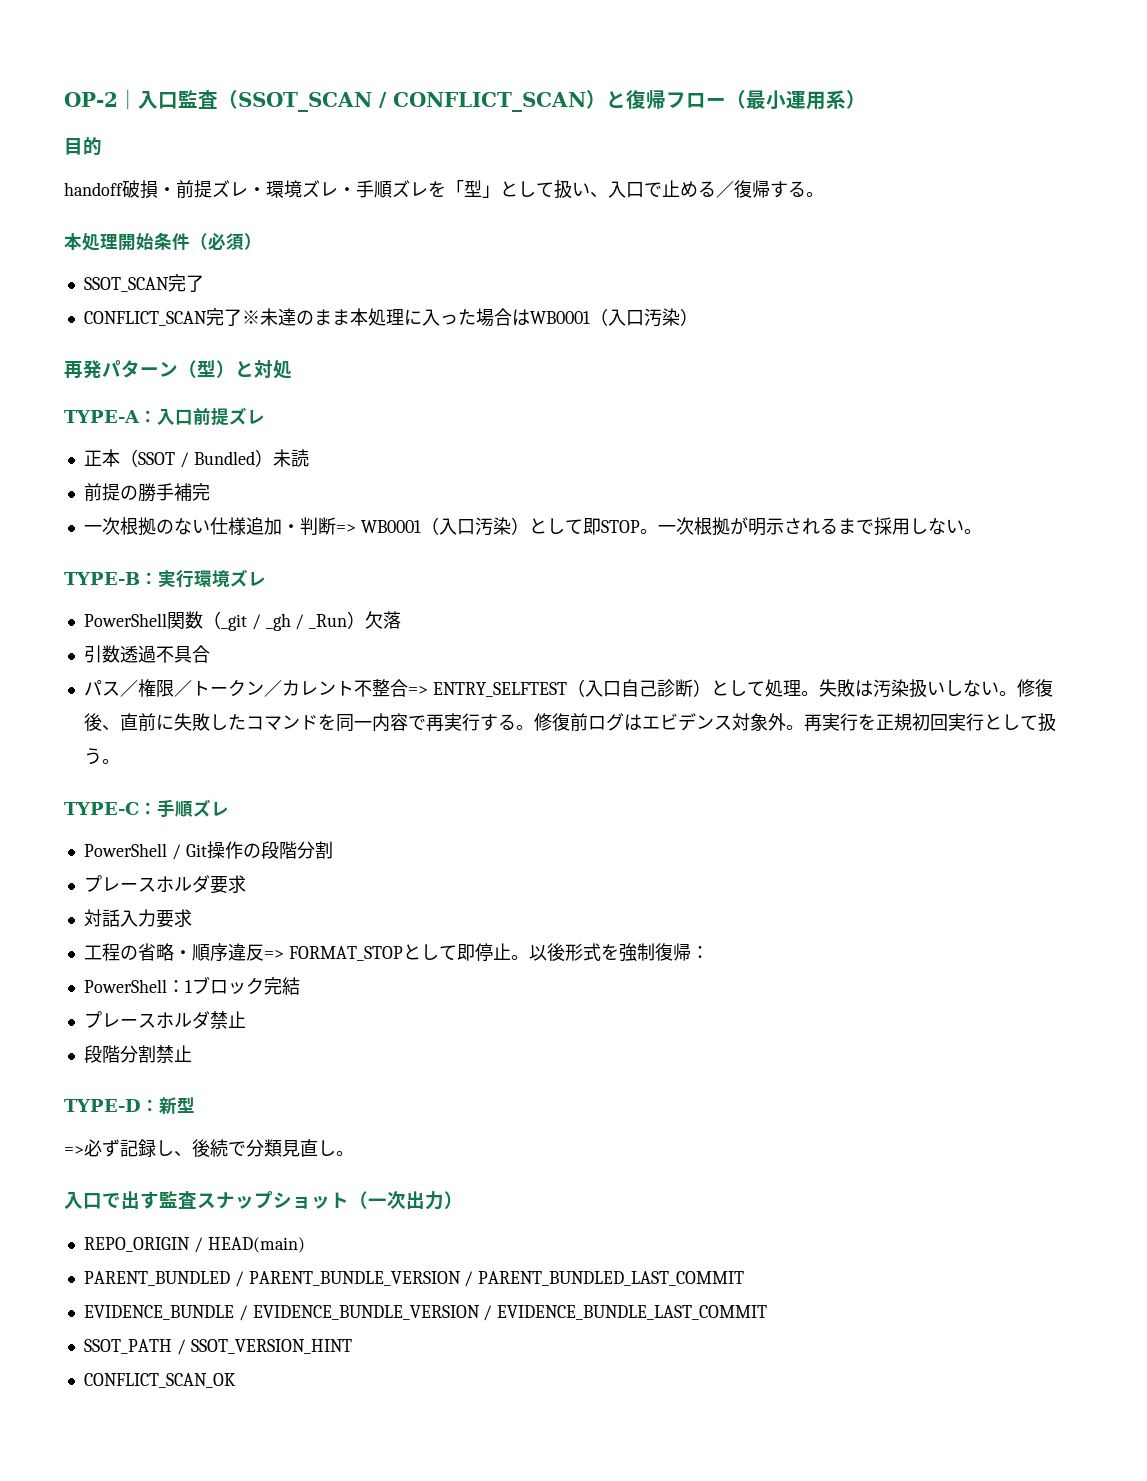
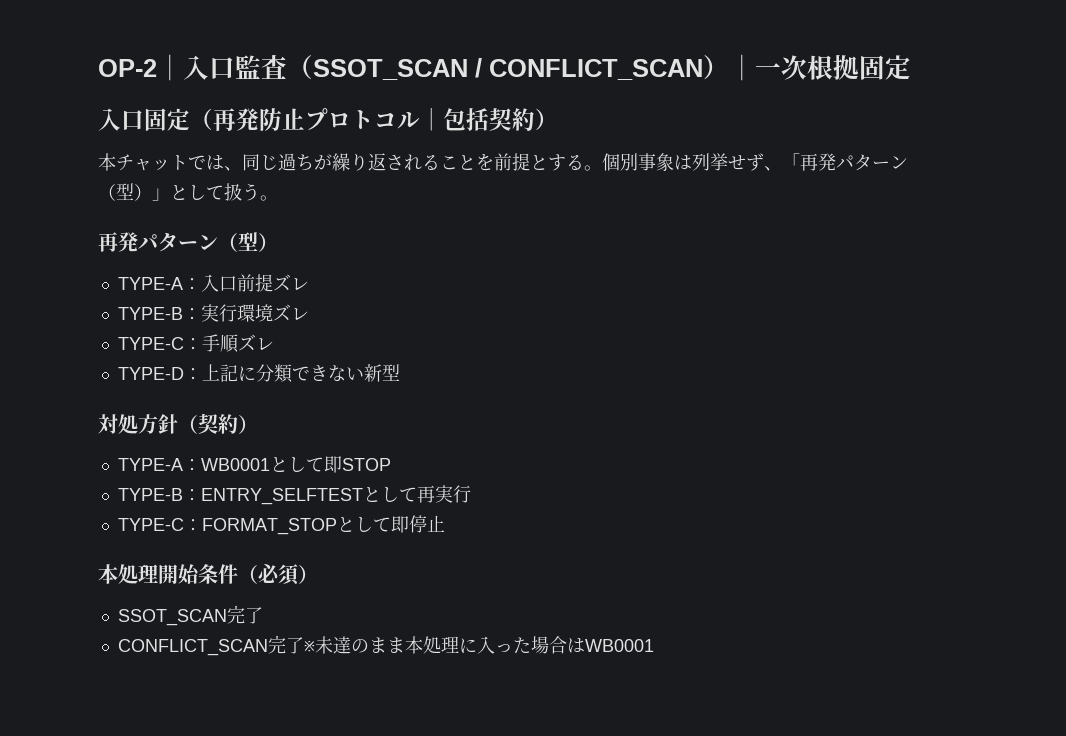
- OP-2｜入口監査（SSOT_SCAN / CONFLICT_SCAN）と復帰フロー（最小運用系）
- 目的
- handoff破損・前提ズレ・環境ズレ・手順ズレを「型」として扱い、入口で止める／復帰する。
+ OP-2｜入口監査（SSOT_SCAN / CONFLICT_SCAN）｜一次根拠固定
+ 入口固定（再発防止プロトコル｜包括契約）
+ 本チャットでは、同じ過ちが繰り返されることを前提とする。個別事象は列挙せず、「再発パターン（型）」として扱う。
+ 再発パターン（型）
+ TYPE-A：入口前提ズレ
+ TYPE-B：実行環境ズレ
+ TYPE-C：手順ズレ
+ TYPE-D：上記に分類できない新型
+ 対処方針（契約）
+ TYPE-A：WB0001として即STOP
+ TYPE-B：ENTRY_SELFTESTとして再実行
+ TYPE-C：FORMAT_STOPとして即停止
- CONFLICT_SCAN完了※未達のまま本処理に入った場合はWB0001（入口汚染）
- 再発パターン（型）と対処
- TYPE-A：入口前提ズレ
- 正本（SSOT / Bundled）未読
- 前提の勝手補完
- 一次根拠のない仕様追加・判断=> WB0001（入口汚染）として即STOP。一次根拠が明示されるまで採用しない。
- TYPE-B：実行環境ズレ
- PowerShell関数（_git / _gh / _Run）欠落
- 引数透過不具合
- パス／権限／トークン／カレント不整合=> ENTRY_SELFTEST（入口自己診断）として処理。失敗は汚染扱いしない。修復後、直前に失敗したコマンドを同一内容で再実行する。修復前ログはエビデンス対象外。再実行を正規初回実行として扱う。
- TYPE-C：手順ズレ
- PowerShell / Git操作の段階分割
- プレースホルダ要求
- 対話入力要求
- 工程の省略・順序違反=> FORMAT_STOPとして即停止。以後形式を強制復帰：
- PowerShell：1ブロック完結
- プレースホルダ禁止
- 段階分割禁止
- TYPE-D：新型
- =>必ず記録し、後続で分類見直し。
- 入口で出す監査スナップショット（一次出力）
- REPO_ORIGIN / HEAD(main)
- PARENT_BUNDLED / PARENT_BUNDLE_VERSION / PARENT_BUNDLED_LAST_COMMIT
- EVIDENCE_BUNDLE / EVIDENCE_BUNDLE_VERSION / EVIDENCE_BUNDLE_LAST_COMMIT
- SSOT_PATH / SSOT_VERSION_HINT
- CONFLICT_SCAN_OK
+ CONFLICT_SCAN完了※未達のまま本処理に入った場合はWB0001

